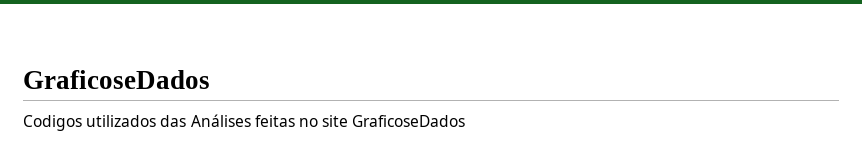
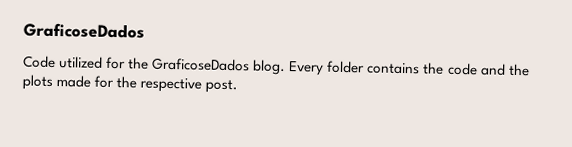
- Codigos utilizados das Análises feitas no site GraficoseDados
+ Code utilized for the GraficoseDados blog. Every folder contains the code and the plots made for the respective post.

